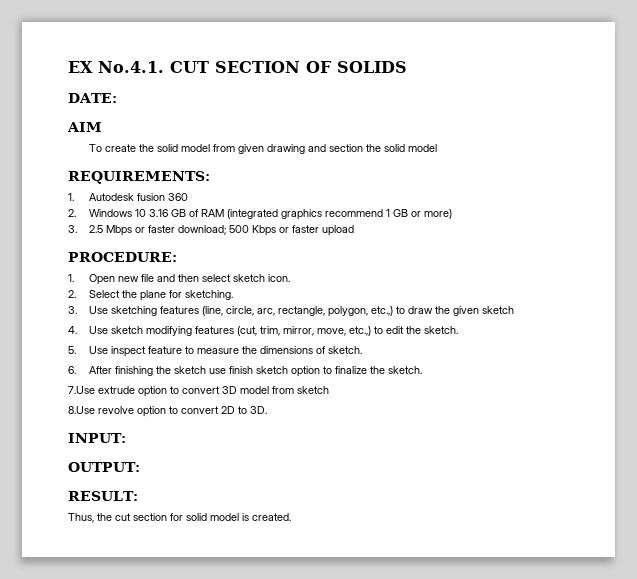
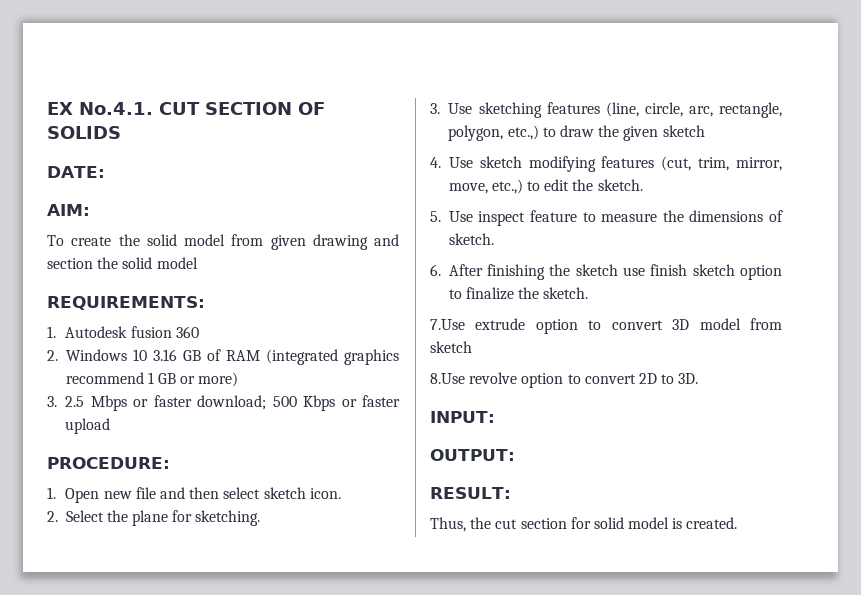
- AIM
+ AIM:

